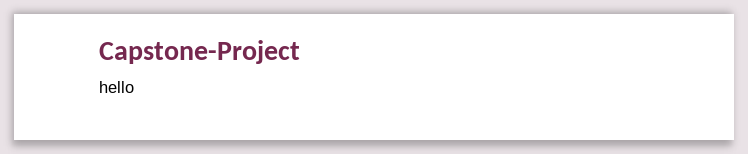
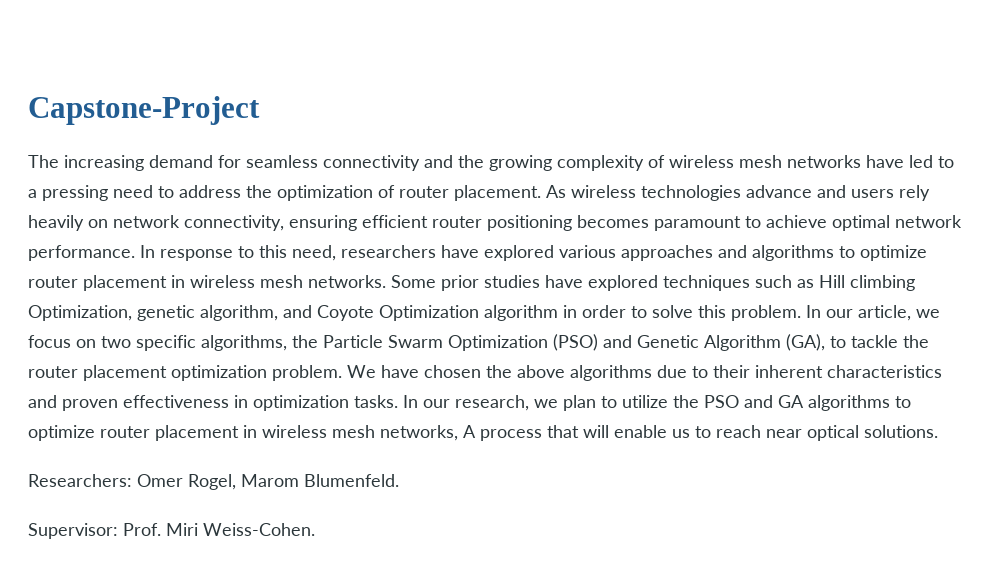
- hello
+ The increasing demand for seamless connectivity and the growing complexity of wireless mesh networks have led to a pressing need to address the optimization of router placement. As wireless technologies advance and users rely heavily on network connectivity, ensuring efficient router positioning becomes paramount to achieve optimal network performance. In response to this need, researchers have explored various approaches and algorithms to optimize router placement in wireless mesh networks. Some prior studies have explored techniques such as Hill climbing Optimization, genetic algorithm, and Coyote Optimization algorithm in order to solve this problem. In our article, we focus on two specific algorithms, the Particle Swarm Optimization (PSO) and Genetic Algorithm (GA), to tackle the router placement optimization problem. We have chosen the above algorithms due to their inherent characteristics and proven effectiveness in optimization tasks. In our research, we plan to utilize the PSO and GA algorithms to optimize router placement in wireless mesh networks, A process that will enable us to reach near optical solutions.
+ Researchers: Omer Rogel, Marom Blumenfeld.
+ Supervisor: Prof. Miri Weiss-Cohen.

